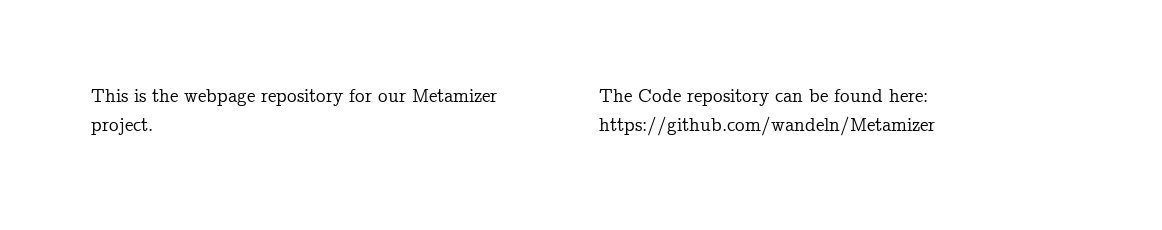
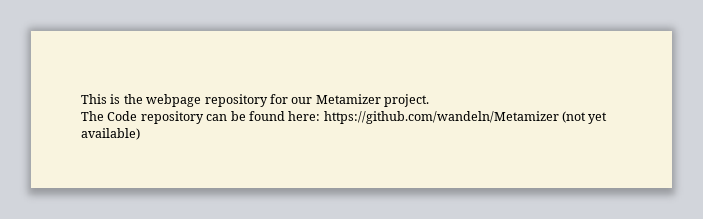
- The Code repository can be found here: https://github.com/wandeln/Metamizer
+ The Code repository can be found here: https://github.com/wandeln/Metamizer (not yet available)

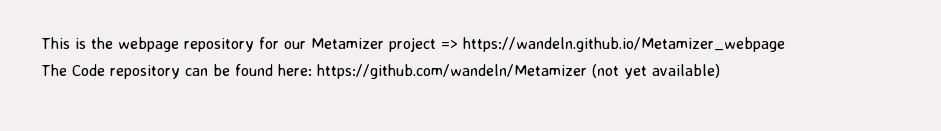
- This is the webpage repository for our Metamizer project.
+ This is the webpage repository for our Metamizer project => https://wandeln.github.io/Metamizer_webpage

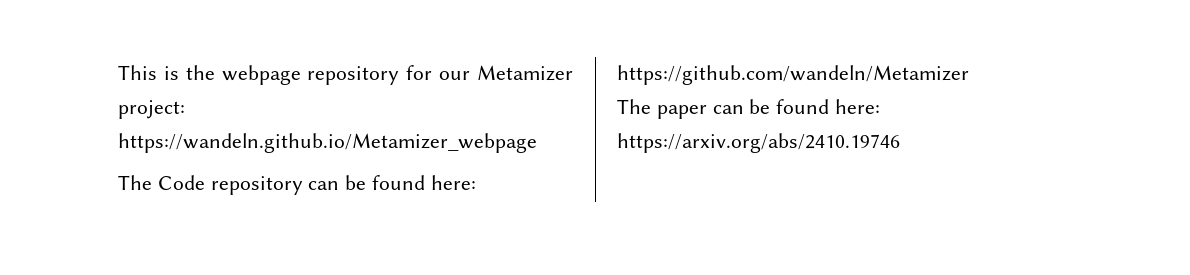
- This is the webpage repository for our Metamizer project => https://wandeln.github.io/Metamizer_webpage
+ This is the webpage repository for our Metamizer project: https://wandeln.github.io/Metamizer_webpage
- The Code repository can be found here: https://github.com/wandeln/Metamizer (not yet available)
+ The Code repository can be found here: https://github.com/wandeln/Metamizer
+ The paper can be found here: https://arxiv.org/abs/2410.19746

